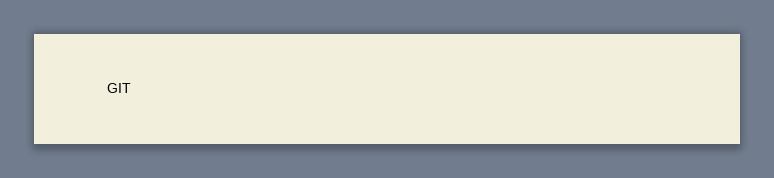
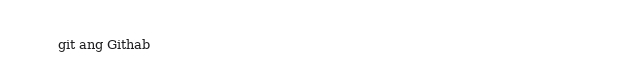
- GIT
+ git ang Githab

